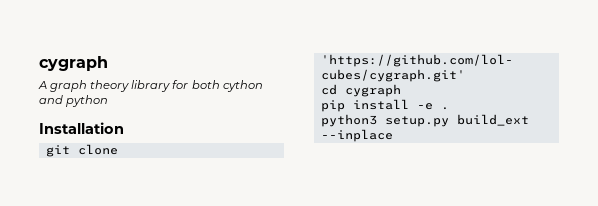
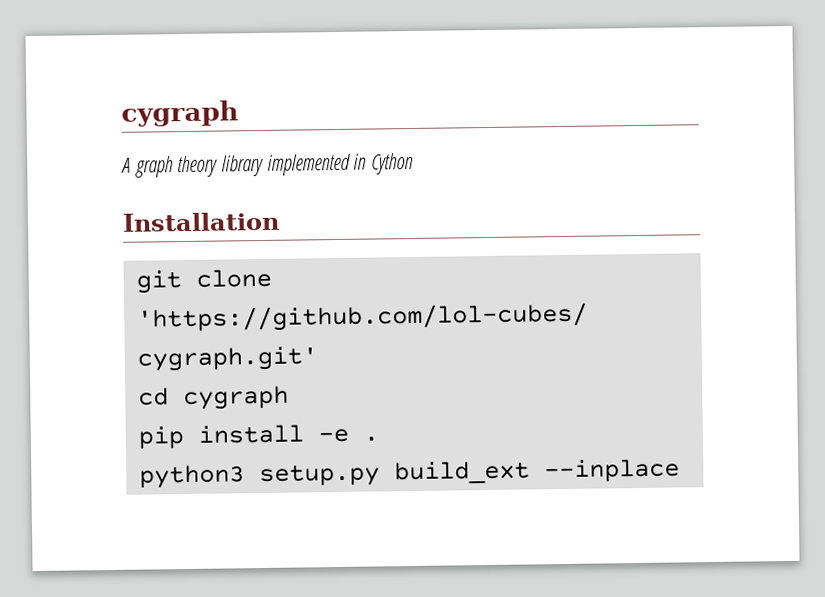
- A graph theory library for both cython and python
+ A graph theory library implemented in Cython

